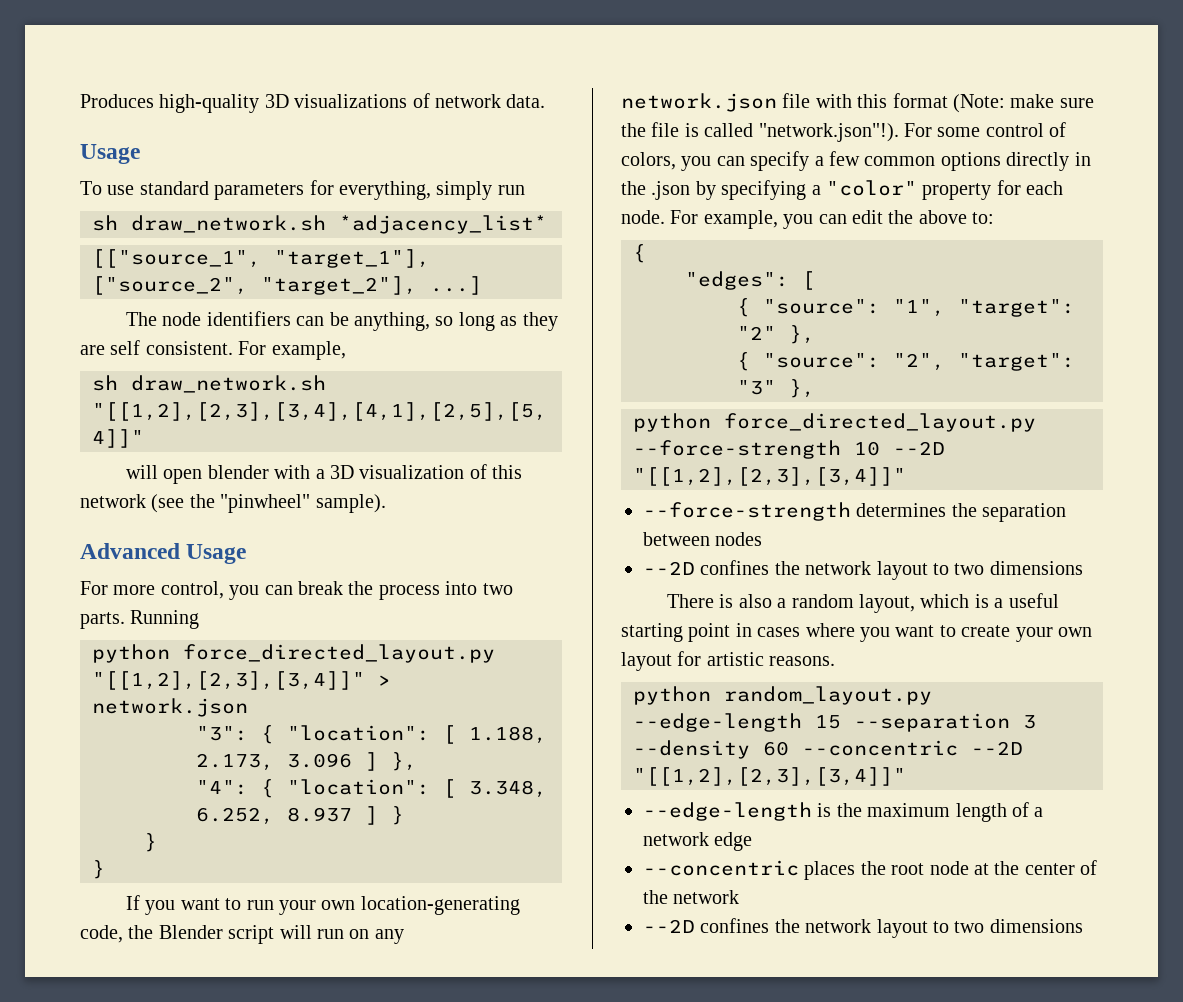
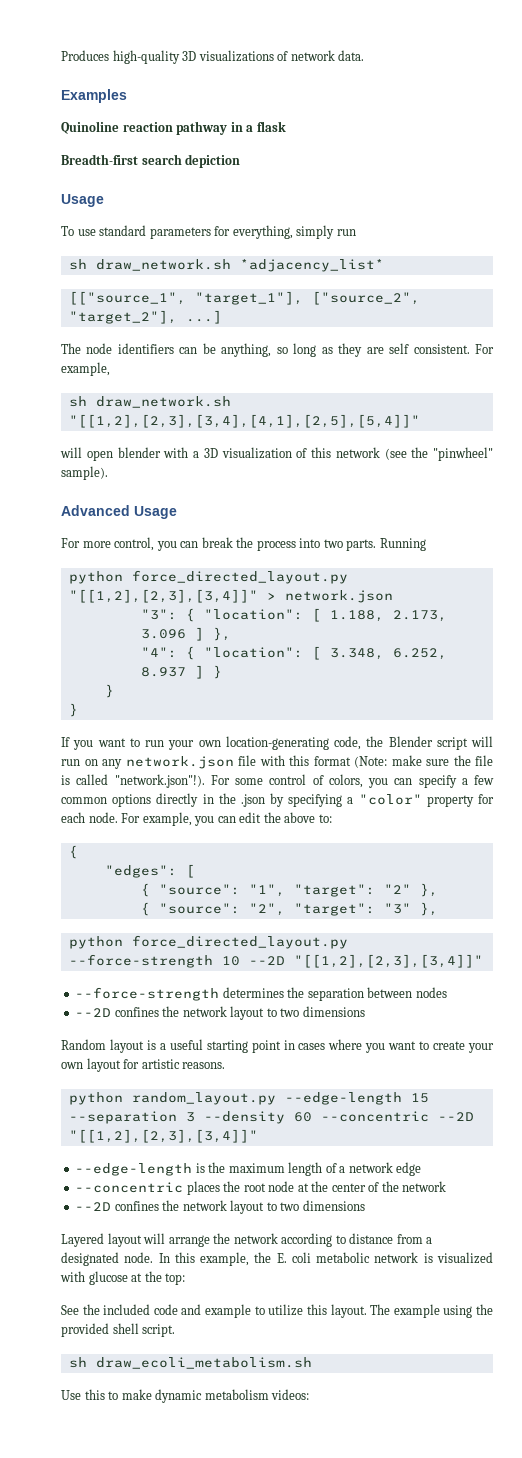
+ Examples
+ Quinoline reaction pathway in a flask
+ Breadth-first search depiction
- There is also a random layout, which is a useful starting point in cases where you want to create your own layout for artistic reasons.
+ Random layout is a useful starting point in cases where you want to create your own layout for artistic reasons.
+ Layered layout will arrange the network according to distance from a designated node. In this example, the E. coli metabolic network is visualized with glucose at the top:
+ See the included code and example to utilize this layout. The example using the provided shell script.
+ sh draw_ecoli_metabolism.sh
+ Use this to make dynamic metabolism videos:

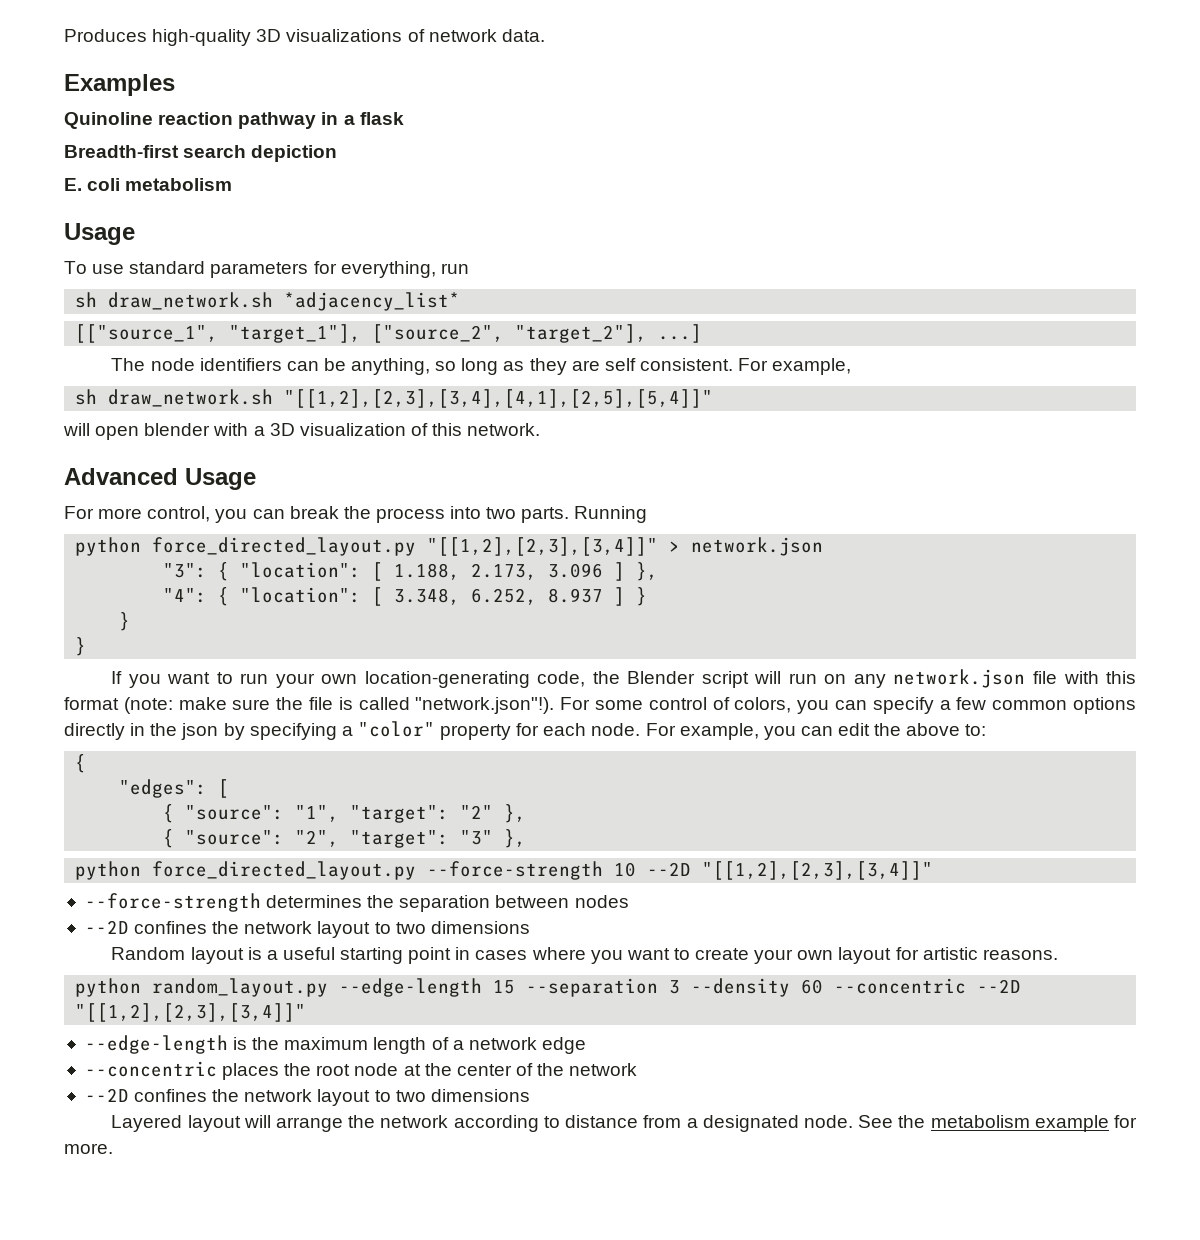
+ E. coli metabolism
- To use standard parameters for everything, simply run
+ To use standard parameters for everything, run
- will open blender with a 3D visualization of this network (see the "pinwheel" sample).
+ will open blender with a 3D visualization of this network.
- If you want to run your own location-generating code, the Blender script will run on any network.json file with this format (Note: make sure the file is called "network.json"!). For some control of colors, you can specify a few common options directly in the .json by specifying a "color" property for each node.
+ If you want to run your own location-generating code, the Blender script will run on any network.json file with this format (note: make sure the file is called "network.json"!). For some control of colors, you can specify a few common options directly in the json by specifying a "color" property for each node.
- In this example, the E. coli metabolic network is visualized with glucose at the top:
- See the included code and example to utilize this layout. The example using the provided shell script.
- sh draw_ecoli_metabolism.sh
- Use this to make dynamic metabolism videos:
+ See the metabolism example for more.

